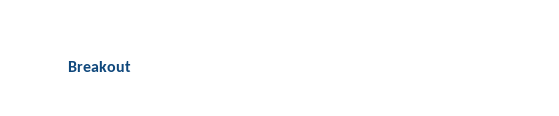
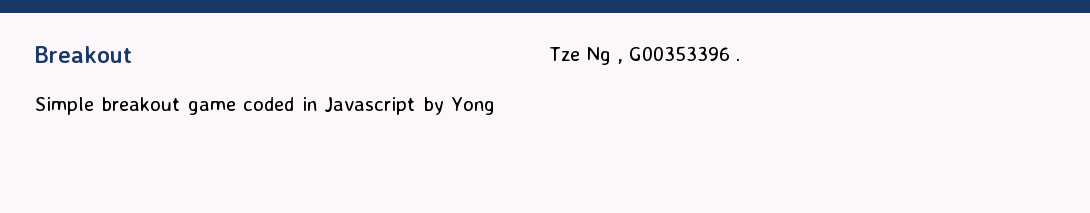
+ Simple breakout game coded in Javascript by Yong Tze Ng , G00353396 .

